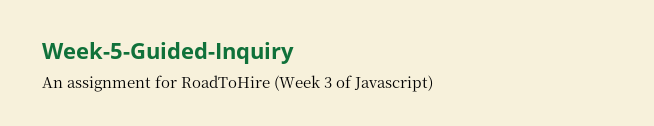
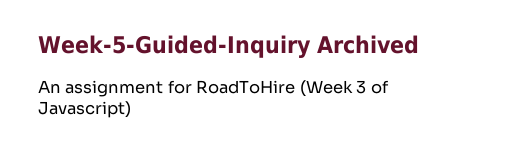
- Week-5-Guided-Inquiry
+ Week-5-Guided-Inquiry Archived

